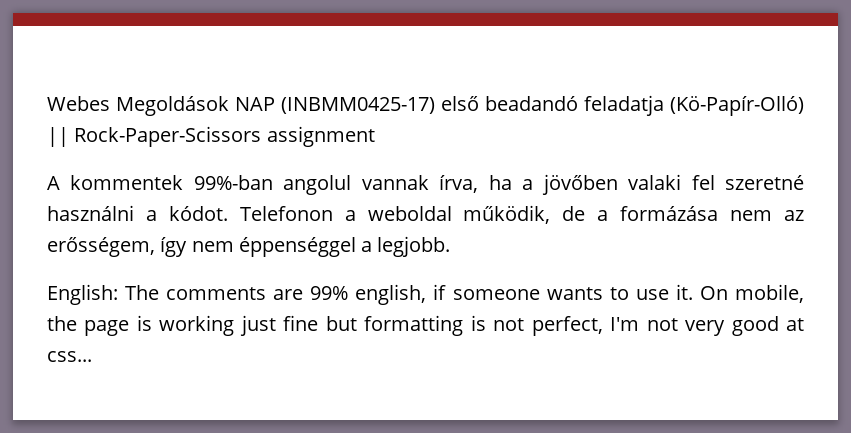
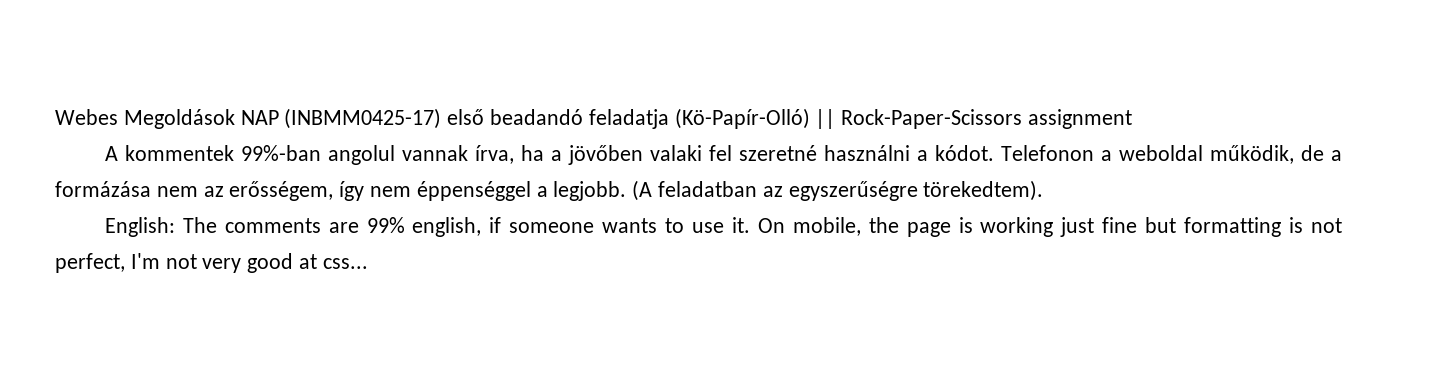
+ (A feladatban az egyszerűségre törekedtem).

